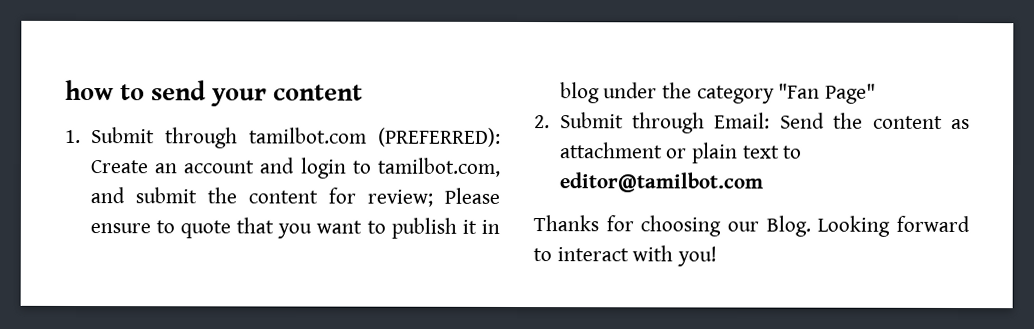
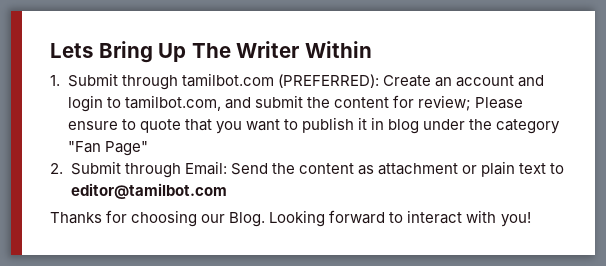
- how to send your content
+ Lets Bring Up The Writer Within

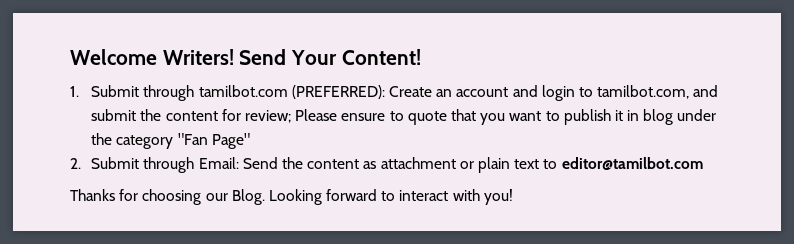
- Lets Bring Up The Writer Within
+ Welcome Writers! Send Your Content!

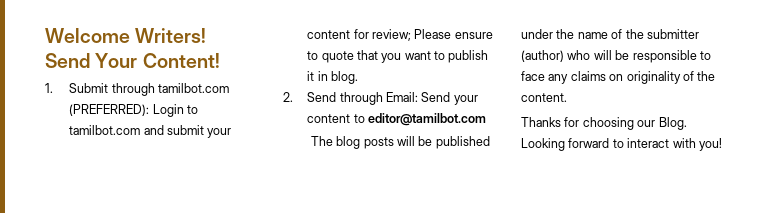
- 1. Submit through tamilbot.com (PREFERRED): Create an account and login to tamilbot.com, and submit the content for review; Please ensure to quote that you want to publish it in blog under the category "Fan Page"
+ 1. Submit through tamilbot.com (PREFERRED): Login to tamilbot.com and submit your content for review; Please ensure to quote that you want to publish it in blog.
- 2. Submit through Email: Send the content as attachment or plain text to editor@tamilbot.com
+ 2. Send through Email: Send your content to editor@tamilbot.com
+ The blog posts will be published under the name of the submitter (author) who will be responsible to face any claims on originality of the content.

